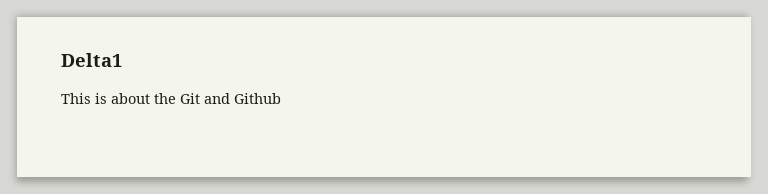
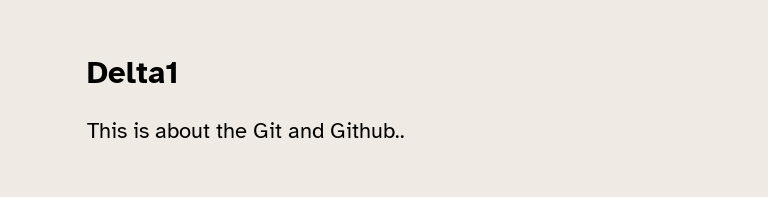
- This is about the Git and Github
+ This is about the Git and Github..

